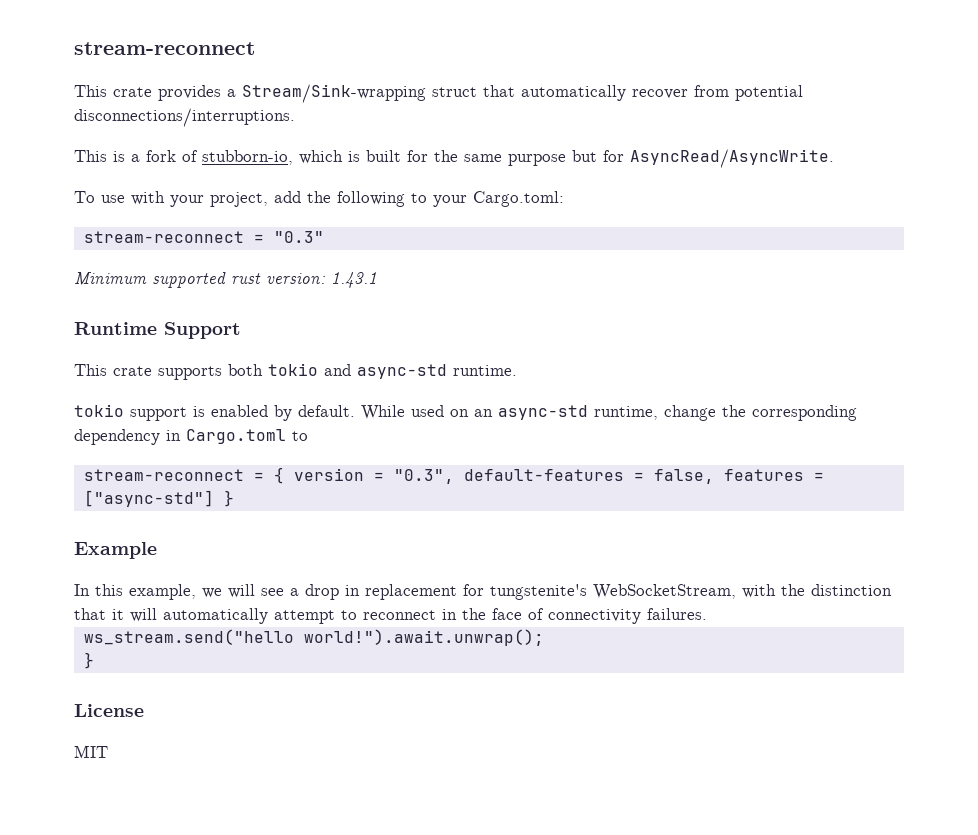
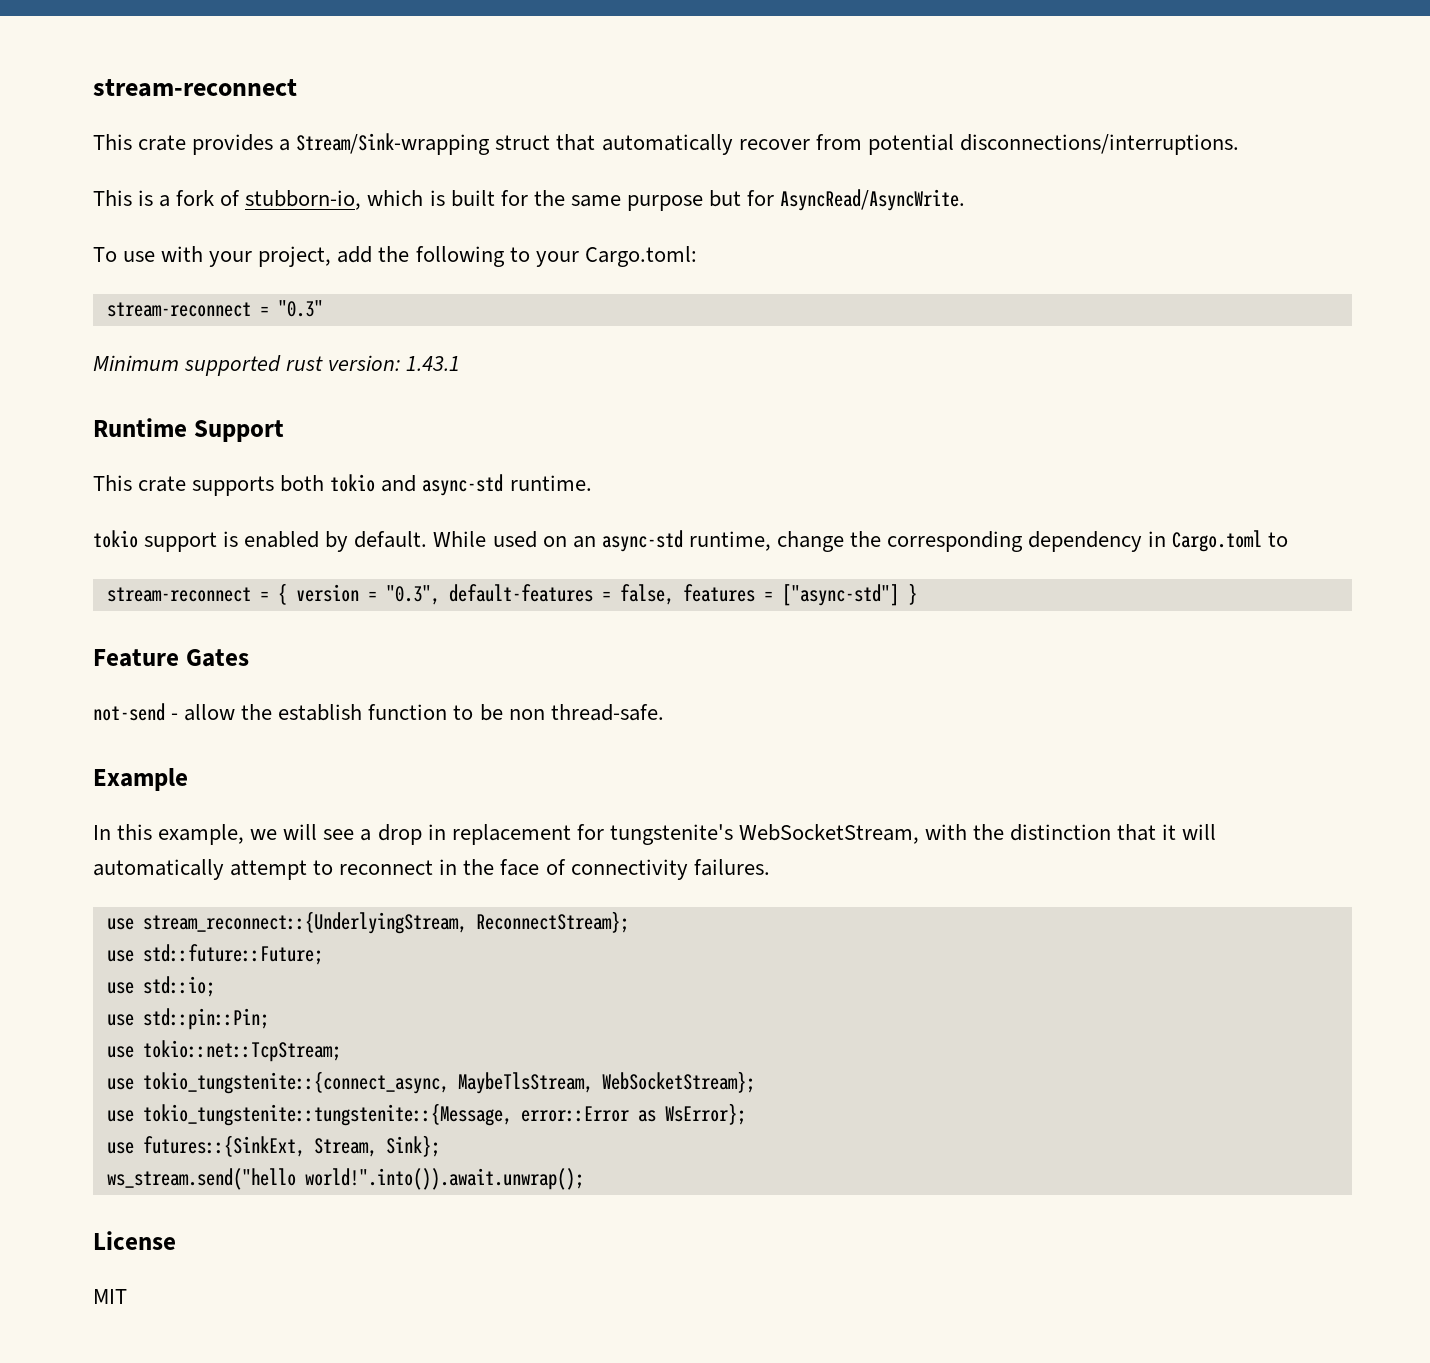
+ Feature Gates
+ not-send - allow the establish function to be non thread-safe.
+ use stream_reconnect::{UnderlyingStream, ReconnectStream};
+ use std::future::Future;
+ use std::io;
+ use std::pin::Pin;
+ use tokio::net::TcpStream;
+ use tokio_tungstenite::{connect_async, MaybeTlsStream, WebSocketStream};
+ use tokio_tungstenite::tungstenite::{Message, error::Error as WsError};
+ use futures::{SinkExt, Stream, Sink};
- ws_stream.send("hello world!").await.unwrap();
- }
+ ws_stream.send("hello world!".into()).await.unwrap();

